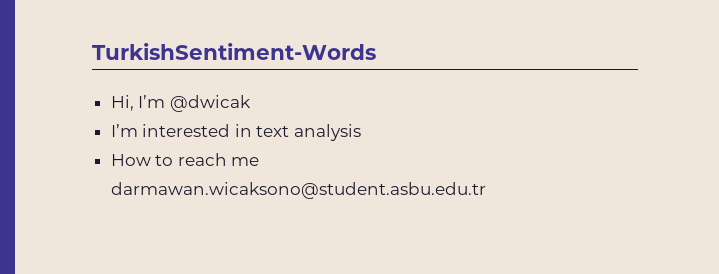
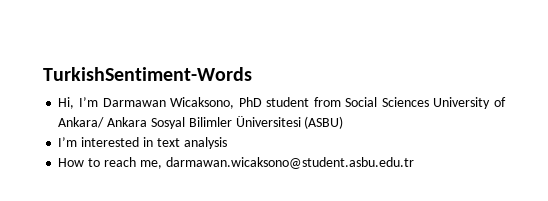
- Hi, I’m @dwicak
+ Hi, I’m Darmawan Wicaksono, PhD student from Social Sciences University of Ankara/ Ankara Sosyal Bilimler Üniversitesi (ASBU)
- How to reach me darmawan.wicaksono@student.asbu.edu.tr
+ How to reach me, darmawan.wicaksono@student.asbu.edu.tr

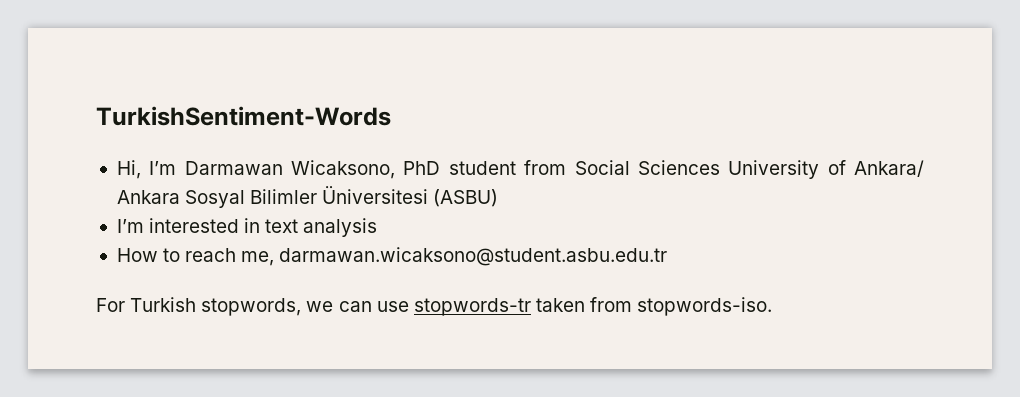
+ For Turkish stopwords, we can use stopwords-tr taken from stopwords-iso.

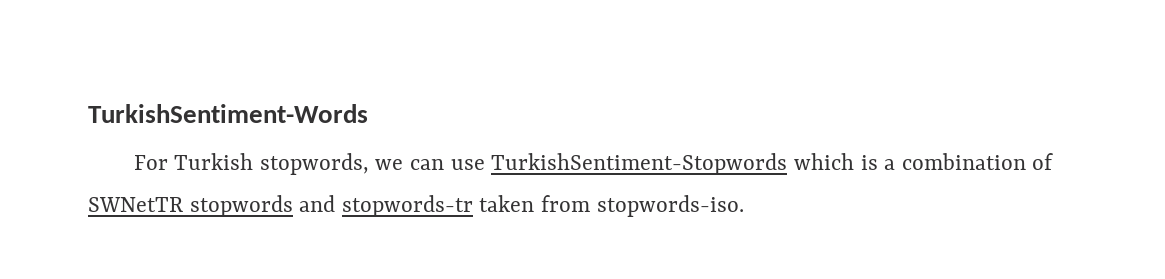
- Hi, I’m Darmawan Wicaksono, PhD student from Social Sciences University of Ankara/ Ankara Sosyal Bilimler Üniversitesi (ASBU)
- I’m interested in text analysis
- How to reach me, darmawan.wicaksono@student.asbu.edu.tr
- For Turkish stopwords, we can use stopwords-tr taken from stopwords-iso.
+ For Turkish stopwords, we can use TurkishSentiment-Stopwords which is a combination of SWNetTR stopwords and stopwords-tr taken from stopwords-iso.

